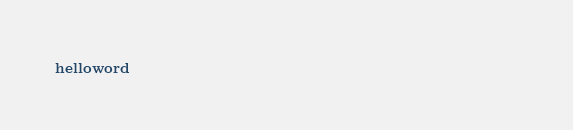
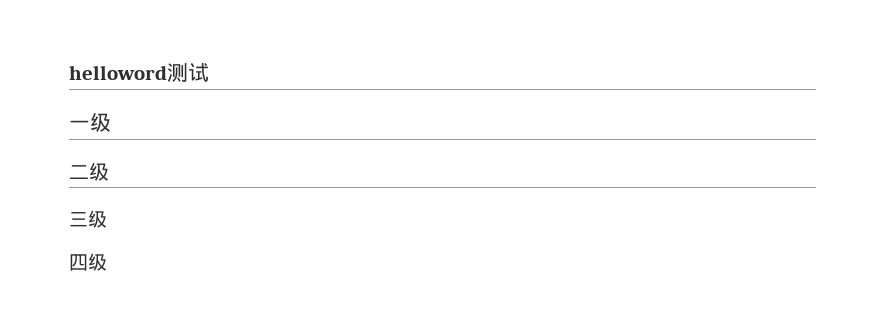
- helloword
+ helloword测试
+ 一级
+ 二级
+ 三级
+ 四级

